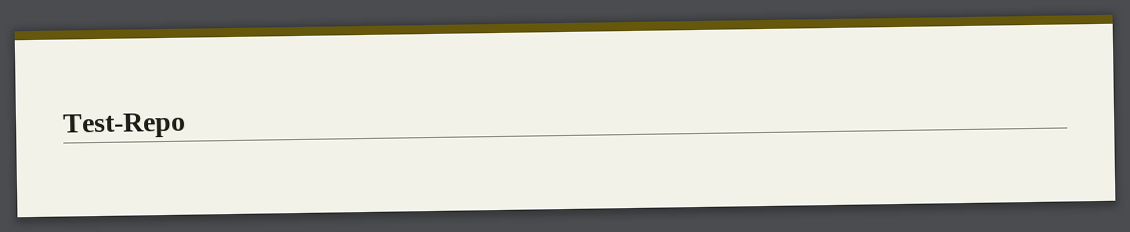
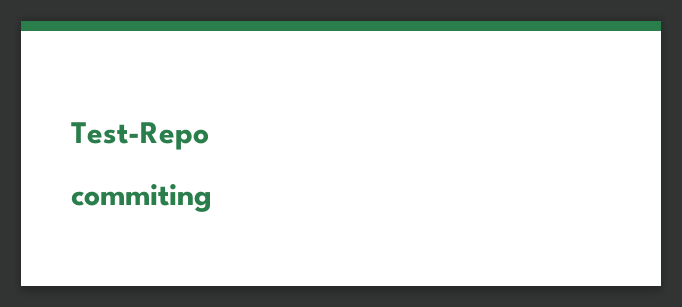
+ commiting

